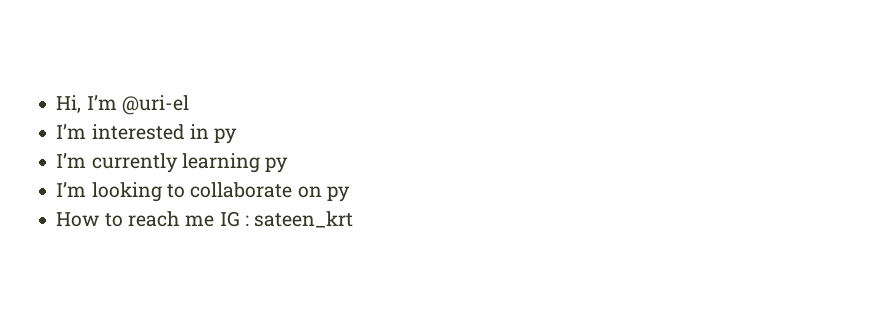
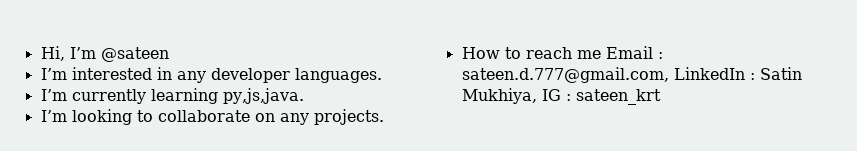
- Hi, I’m @uri-el
+ Hi, I’m @sateen
- I’m interested in py
+ I’m interested in any developer languages.
- I’m currently learning py
+ I’m currently learning py,js,java.
- I’m looking to collaborate on py
+ I’m looking to collaborate on any projects.
- How to reach me IG : sateen_krt
+ How to reach me Email : sateen.d.777@gmail.com, LinkedIn : Satin Mukhiya, IG : sateen_krt

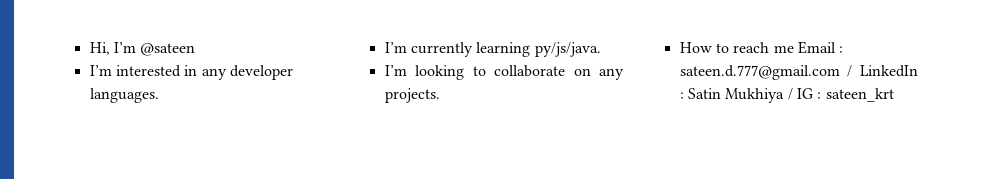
- I’m currently learning py,js,java.
+ I’m currently learning py/js/java.
- How to reach me Email : sateen.d.777@gmail.com, LinkedIn : Satin Mukhiya, IG : sateen_krt
+ How to reach me Email : sateen.d.777@gmail.com / LinkedIn : Satin Mukhiya / IG : sateen_krt

